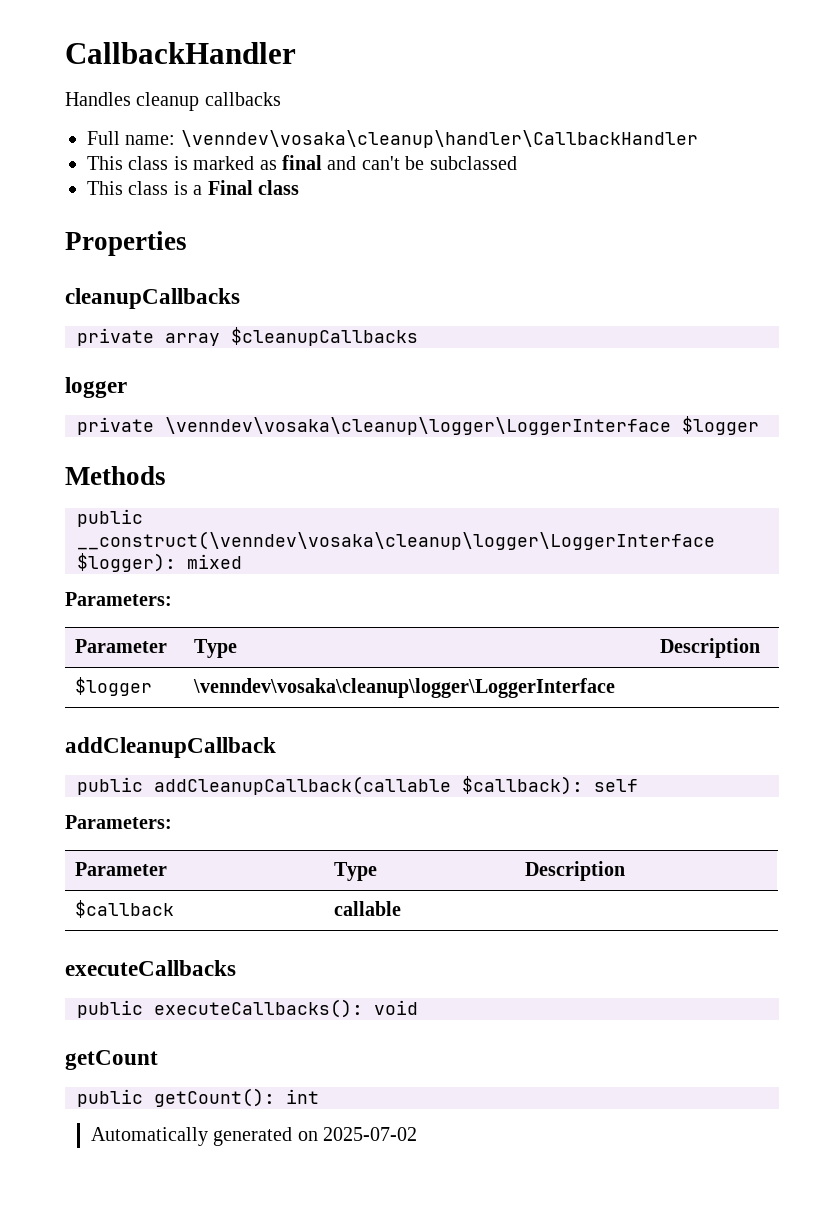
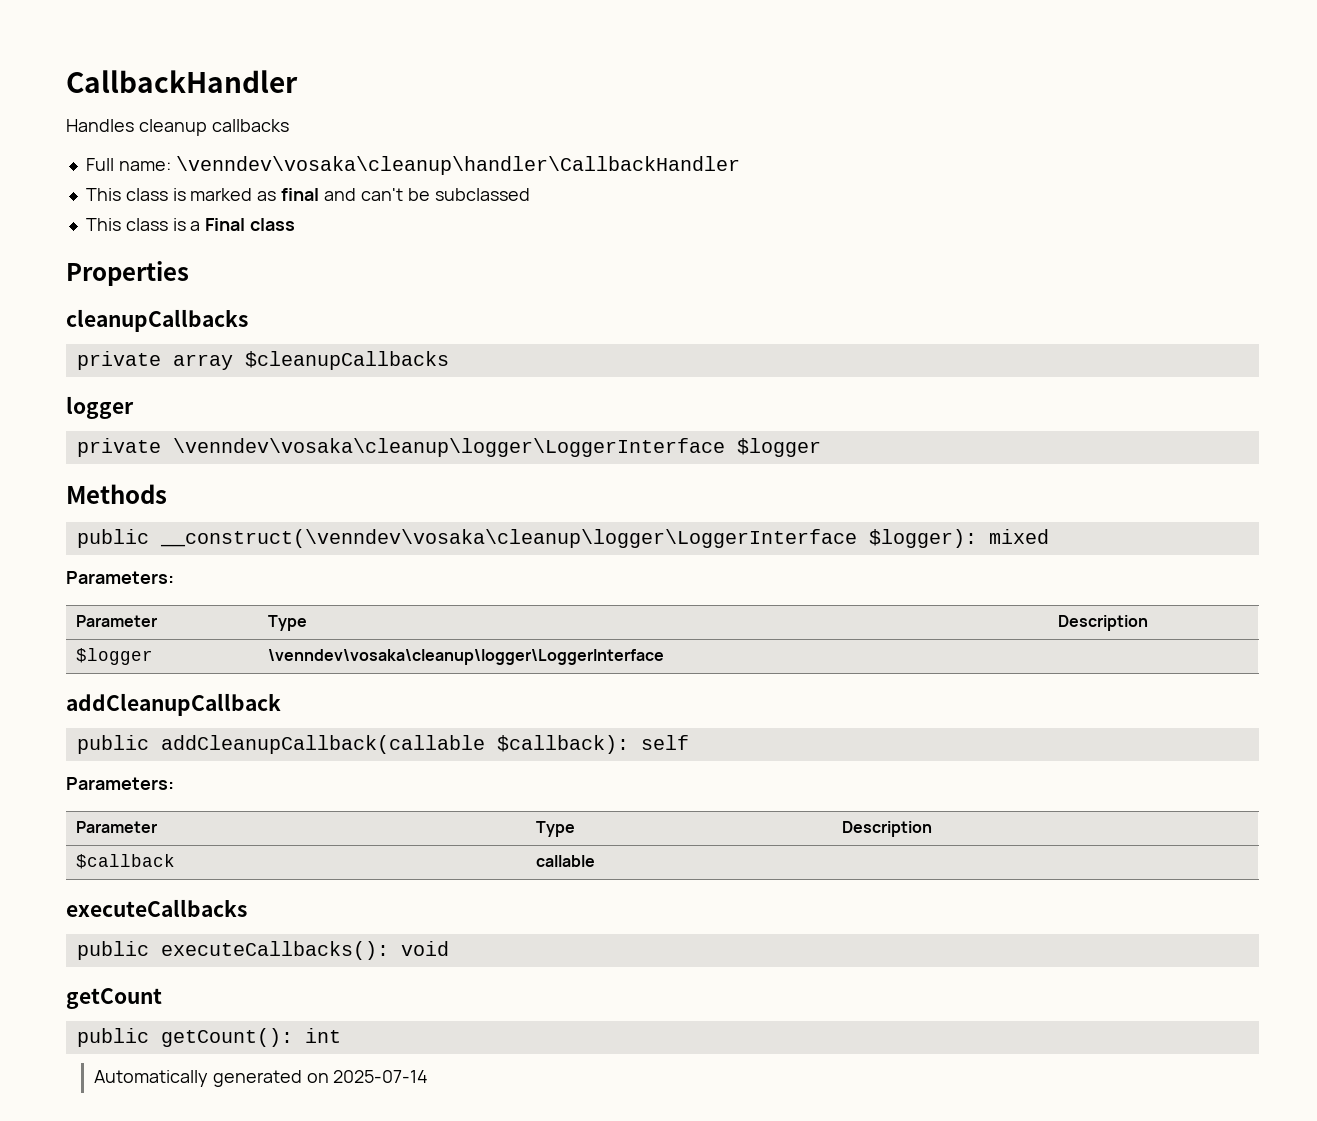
- Automatically generated on 2025-07-02
+ Automatically generated on 2025-07-14

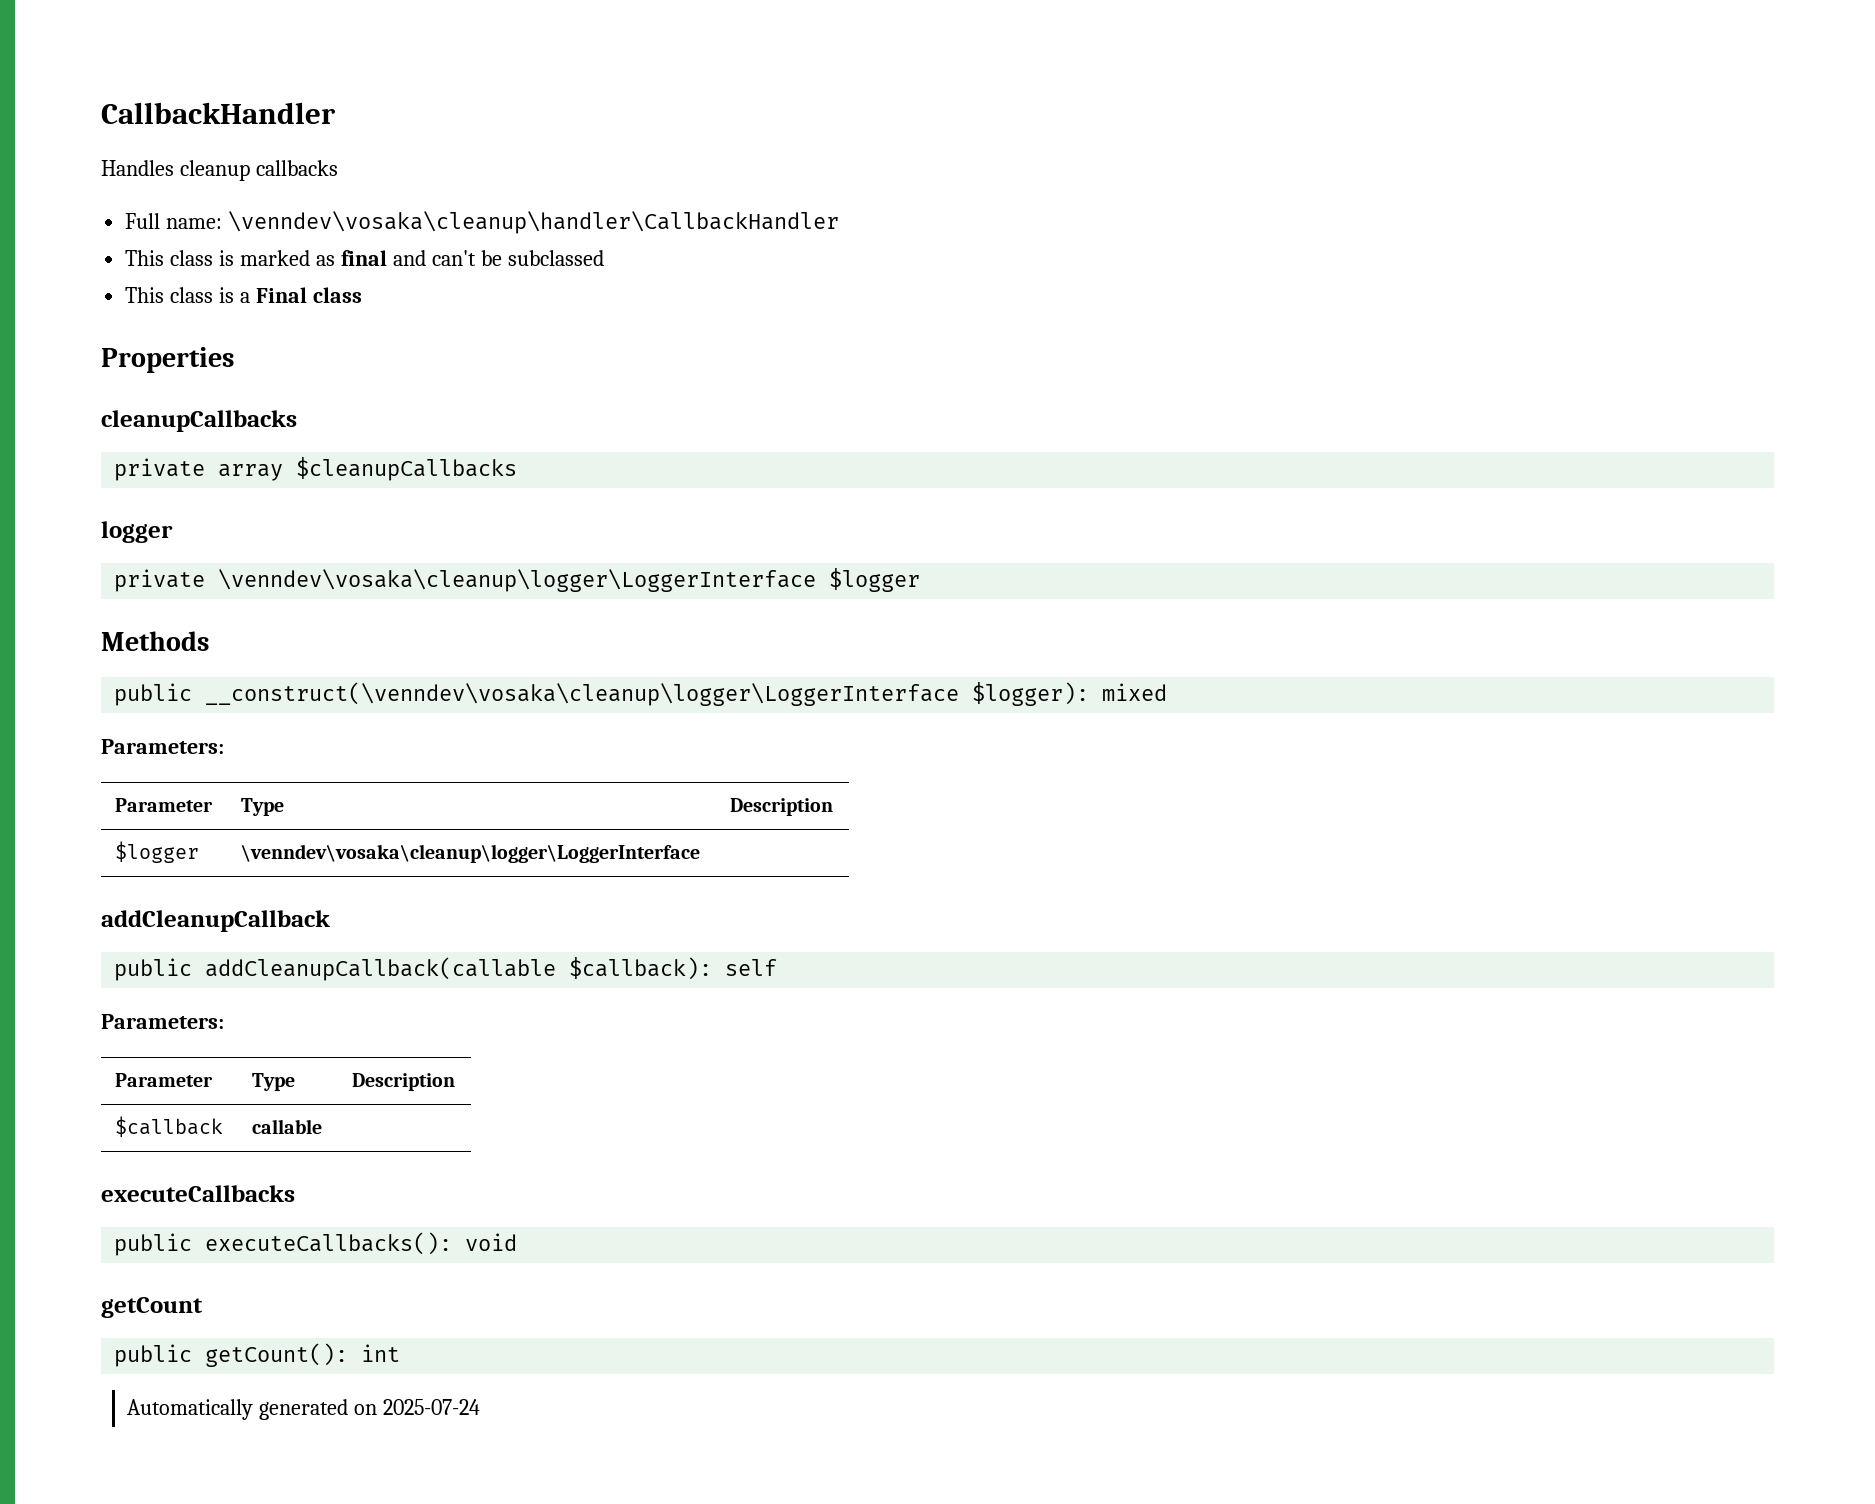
- Automatically generated on 2025-07-14
+ Automatically generated on 2025-07-24

